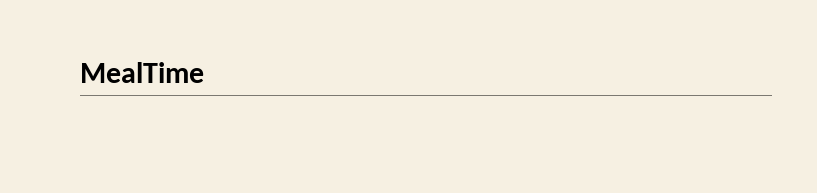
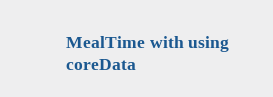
- MealTime
+ MealTime with using coreData

